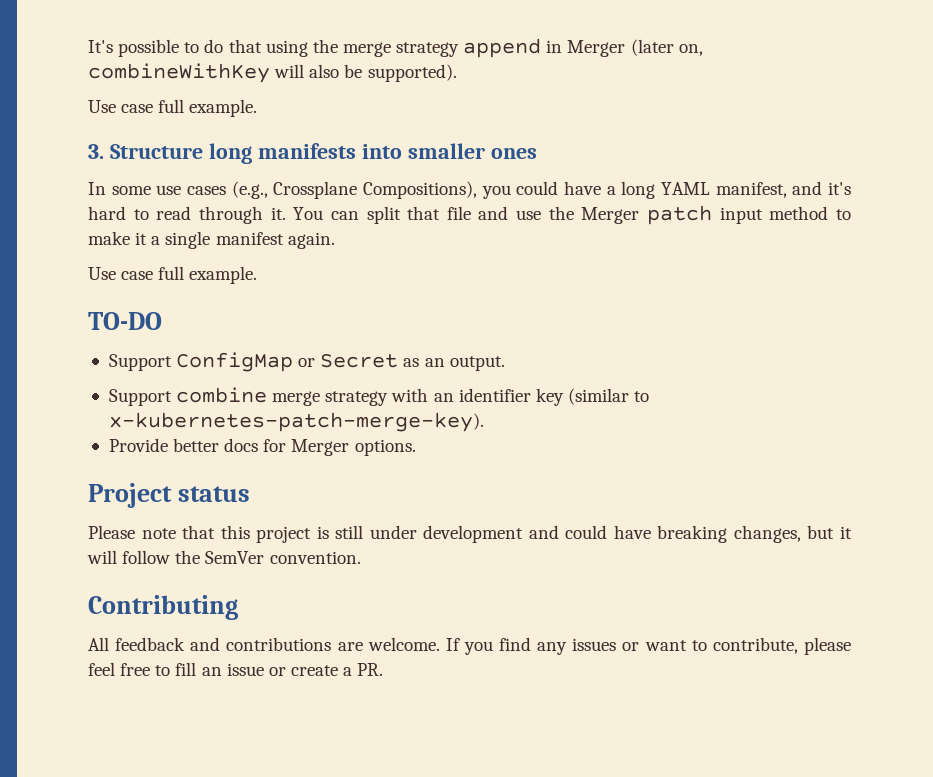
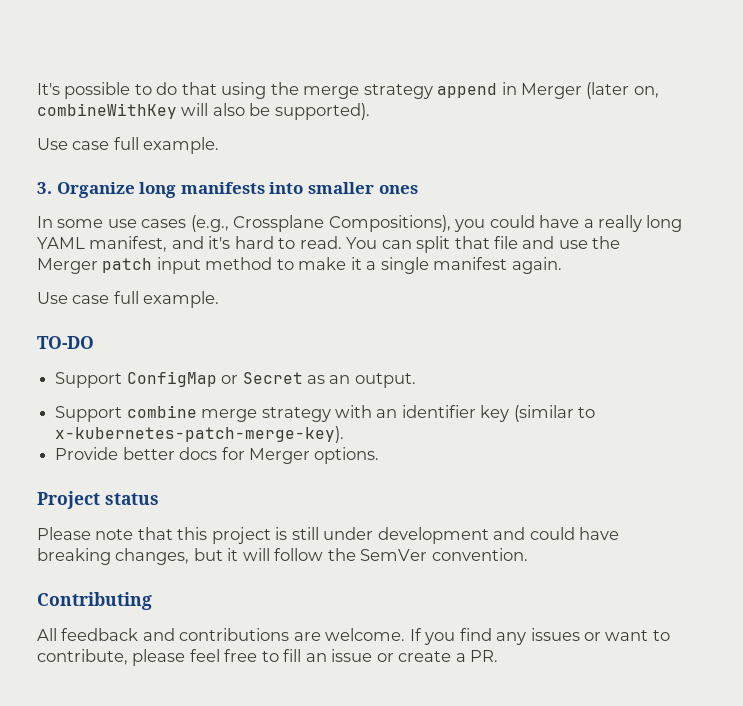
- 3. Structure long manifests into smaller ones
+ 3. Organize long manifests into smaller ones
- In some use cases (e.g., Crossplane Compositions), you could have a long YAML manifest, and it's hard to read through it.
+ In some use cases (e.g., Crossplane Compositions), you could have a really long YAML manifest, and it's hard to read.

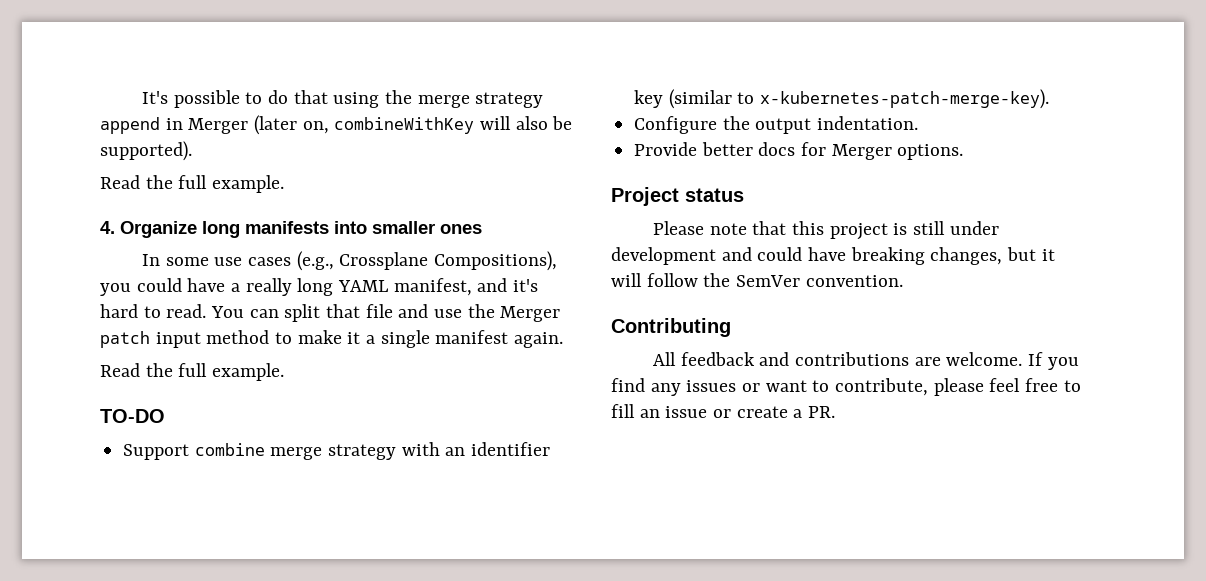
  It's possible to do that using the merge strategy append in Merger (later on, combineWithKey will also be supported).
- Use case full example.
- 3. Organize long manifests into smaller ones
+ Read the full example.
+ 4. Organize long manifests into smaller ones
  You can split that file and use the Merger patch input method to make it a single manifest again.
- Use case full example.
+ Read the full example.
- Support ConfigMap or Secret as an output.
+ Configure the output indentation.

